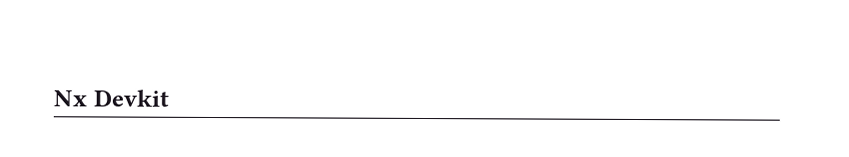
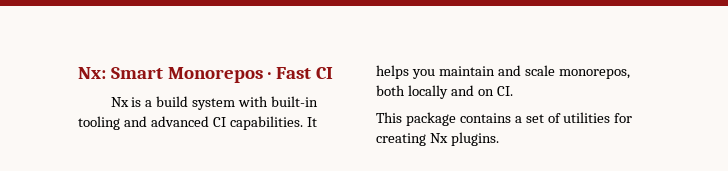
- Nx Devkit
+ Nx: Smart Monorepos · Fast CI
+ Nx is a build system with built-in tooling and advanced CI capabilities. It helps you maintain and scale monorepos, both locally and on CI.
+ This package contains a set of utilities for creating Nx plugins.

